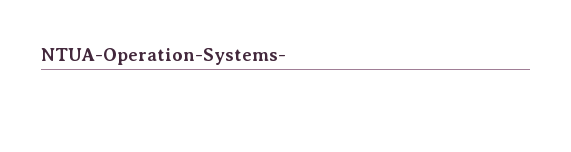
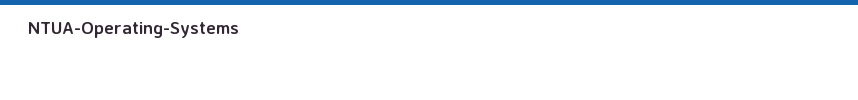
- NTUA-Operation-Systems-
+ NTUA-Operating-Systems

